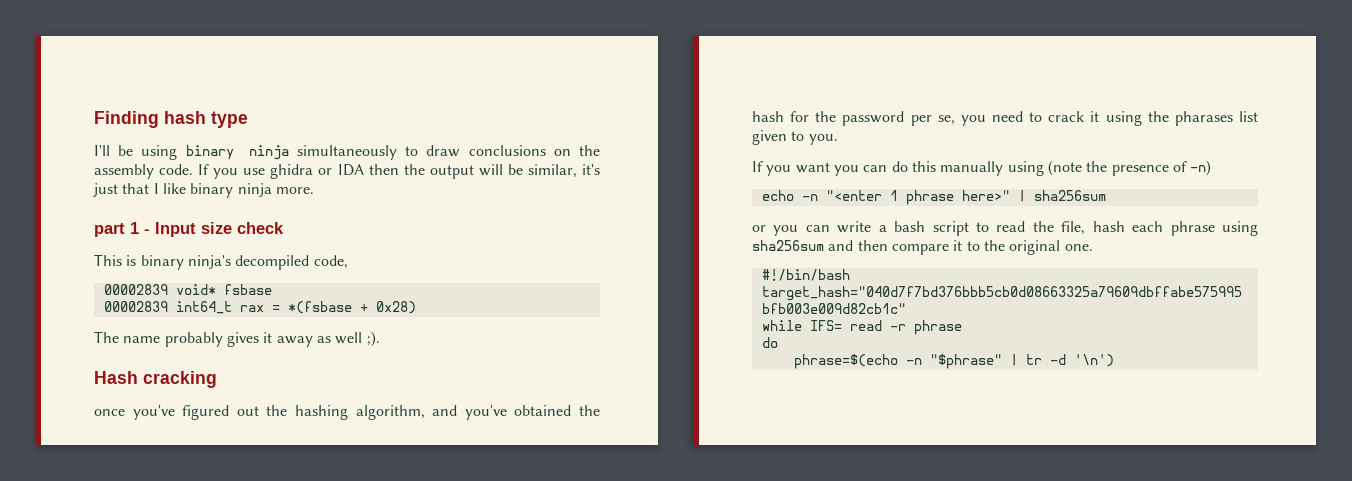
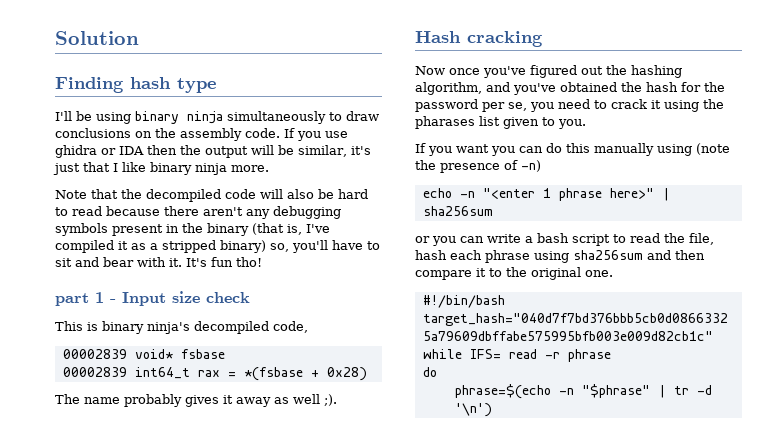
+ Solution
+ Note that the decompiled code will also be hard to read because there aren't any debugging symbols present in the binary (that is, I've compiled it as a stripped binary) so, you'll have to sit and bear with it. It's fun tho!
- once you've figured out the hashing algorithm, and you've obtained the hash for the password per se, you need to crack it using the pharases list given to you.
+ Now once you've figured out the hashing algorithm, and you've obtained the hash for the password per se, you need to crack it using the pharases list given to you.

